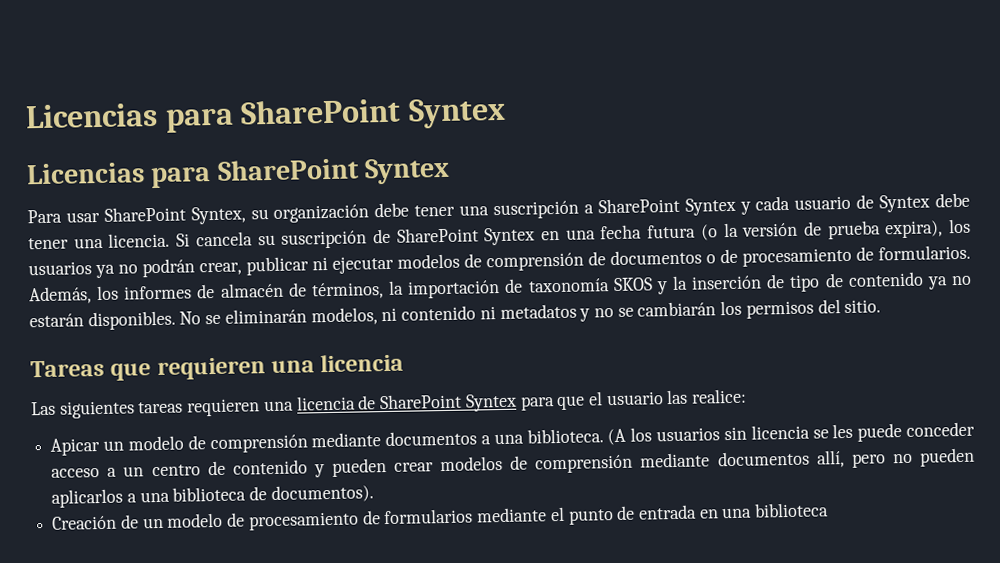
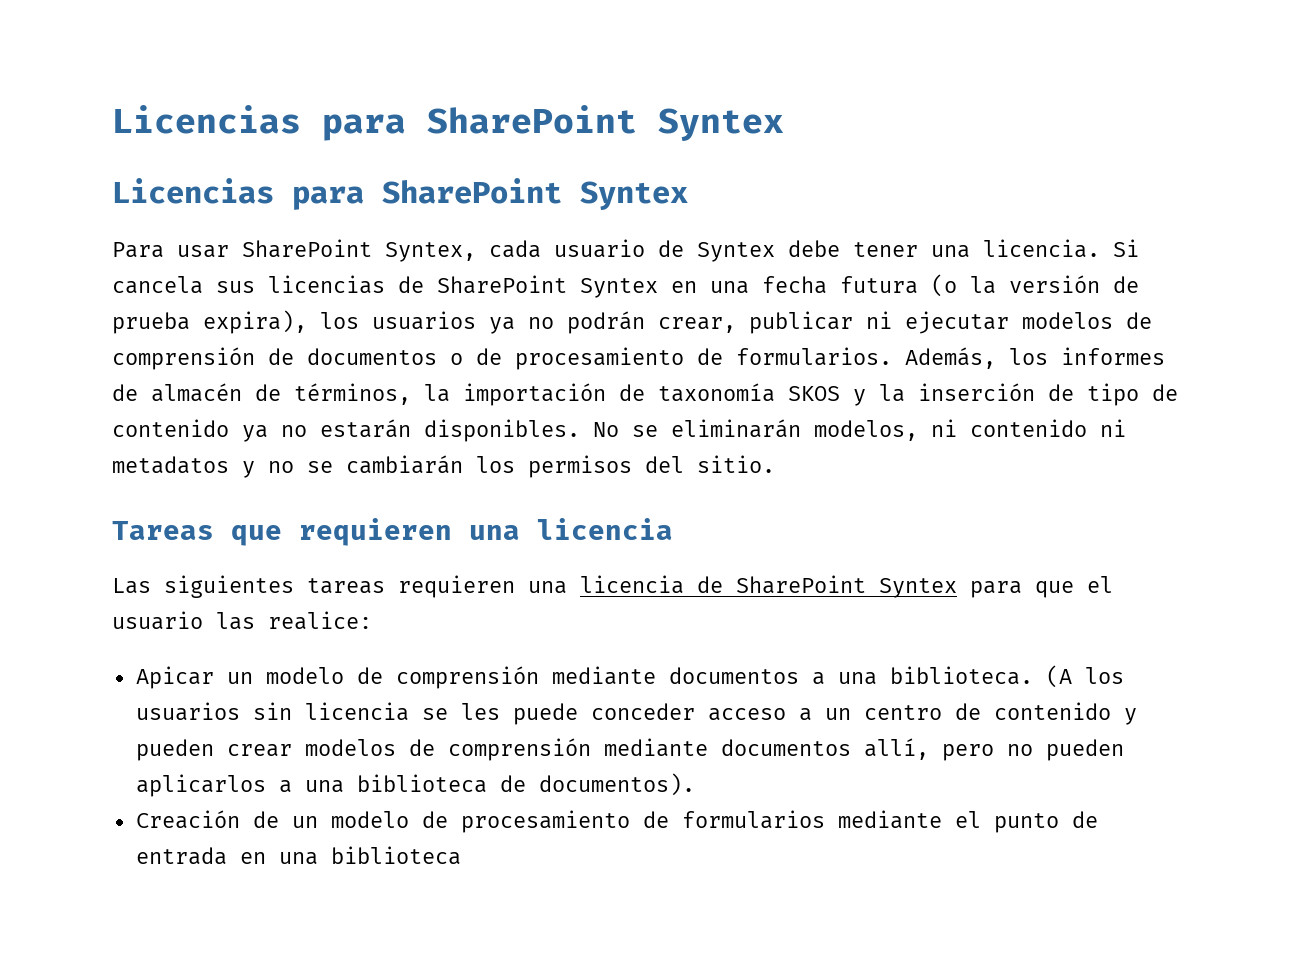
- Para usar SharePoint Syntex, su organización debe tener una suscripción a SharePoint Syntex y cada usuario de Syntex debe tener una licencia.
+ Para usar SharePoint Syntex, cada usuario de Syntex debe tener una licencia.
- Si cancela su suscripción de SharePoint Syntex en una fecha futura (o la versión de prueba expira), los usuarios ya no podrán crear, publicar ni ejecutar modelos de comprensión de documentos o de procesamiento de formularios.
+ Si cancela sus licencias de SharePoint Syntex en una fecha futura (o la versión de prueba expira), los usuarios ya no podrán crear, publicar ni ejecutar modelos de comprensión de documentos o de procesamiento de formularios.

